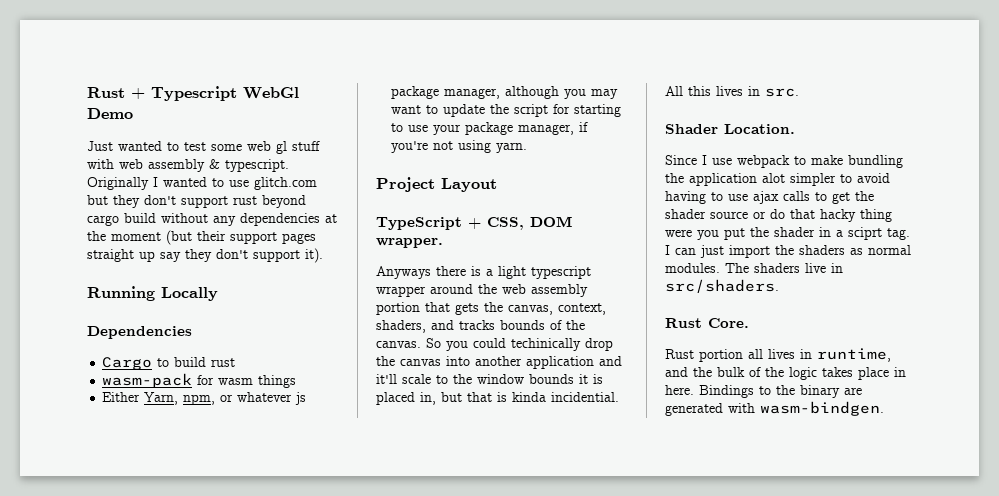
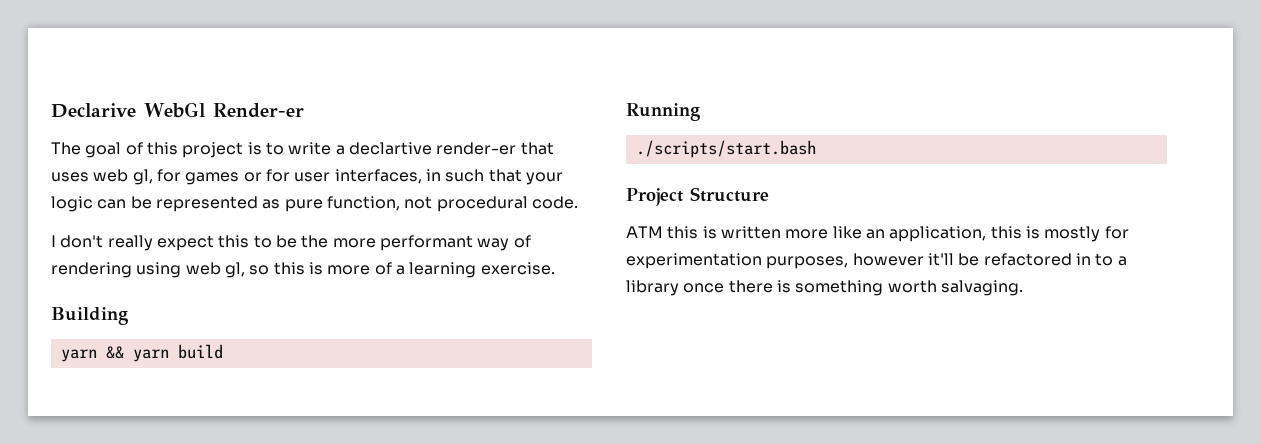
- Rust + Typescript WebGl Demo
- Just wanted to test some web gl stuff with web assembly & typescript. Originally I wanted to use glitch.com but they don't support rust beyond cargo build without any dependencies at the moment (but their support pages straight up say they don't support it).
- Running Locally
- Dependencies
- Cargo to build rust
- wasm-pack for wasm things
- Either Yarn, npm, or whatever js package manager, although you may want to update the script for starting to use your package manager, if you're not using yarn.
- Project Layout
- TypeScript + CSS, DOM wrapper.
- Anyways there is a light typescript wrapper around the web assembly portion that gets the canvas, context, shaders, and tracks bounds of the canvas. So you could techinically drop the canvas into another application and it'll scale to the window bounds it is placed in, but that is kinda incidential. All this lives in src.
- Shader Location.
- Since I use webpack to make bundling the application alot simpler to avoid having to use ajax calls to get the shader source or do that hacky thing were you put the shader in a sciprt tag. I can just import the shaders as normal modules. The shaders live in src/shaders.
- Rust Core.
- Rust portion all lives in runtime, and the bulk of the logic takes place in here. Bindings to the binary are generated with wasm-bindgen.
+ Declarive WebGl Render-er
+ The goal of this project is to write a declartive render-er that uses web gl, for games or for user interfaces, in such that your logic can be represented as pure function, not procedural code.
+ I don't really expect this to be the more performant way of rendering using web gl, so this is more of a learning exercise.
+ Building
+ yarn && yarn build
+ Running
+ ./scripts/start.bash
+ Project Structure
+ ATM this is written more like an application, this is mostly for experimentation purposes, however it'll be refactored in to a library once there is something worth salvaging.

